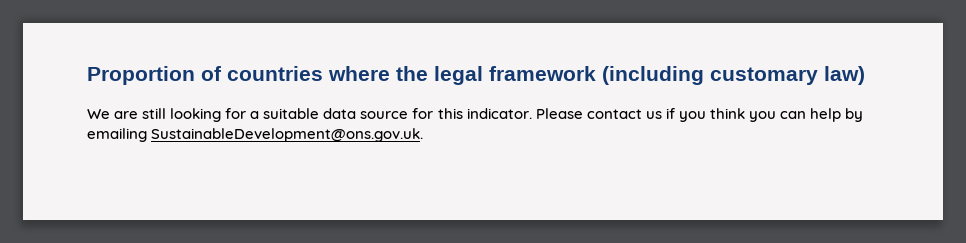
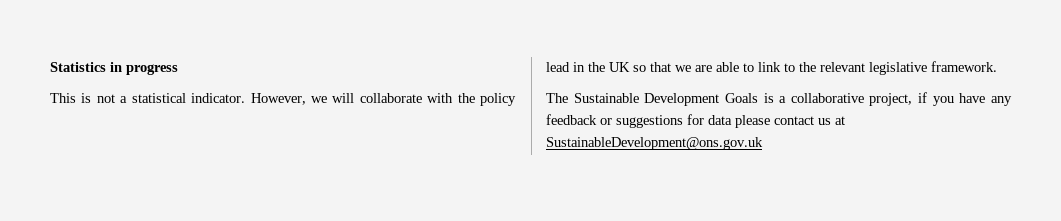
- Proportion of countries where the legal framework (including customary law)
- We are still looking for a suitable data source for this indicator. Please contact us if you think you can help by emailing SustainableDevelopment@ons.gov.uk.
+ Statistics in progress
+ This is not a statistical indicator. However, we will collaborate with the policy lead in the UK so that we are able to link to the relevant legislative framework.
+ The Sustainable Development Goals is a collaborative project, if you have any feedback or suggestions for data please contact us at SustainableDevelopment@ons.gov.uk

